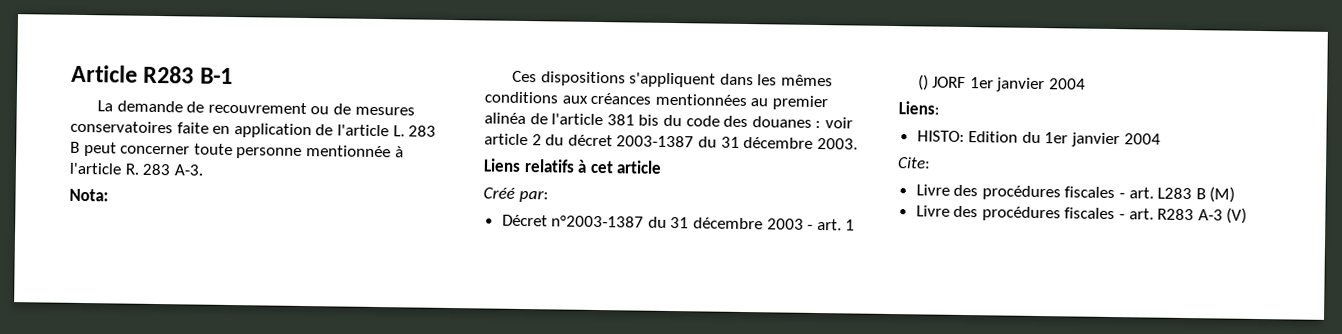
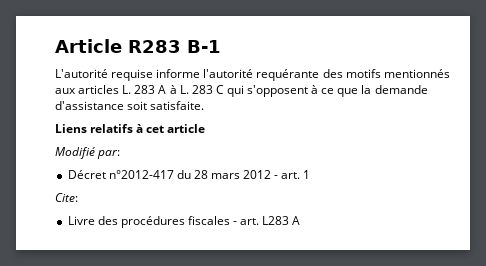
- La demande de recouvrement ou de mesures conservatoires faite en application de l'article L. 283 B peut concerner toute personne mentionnée à l'article R. 283 A-3.
- Nota:
- Ces dispositions s'appliquent dans les mêmes conditions aux créances mentionnées au premier alinéa de l'article 381 bis du code des douanes : voir article 2 du décret 2003-1387 du 31 décembre 2003.
+ L'autorité requise informe l'autorité requérante des motifs mentionnés aux articles L. 283 A à L. 283 C qui s'opposent à ce que la demande d'assistance soit satisfaite.
- Créé par:
+ Modifié par:
- Décret n°2003-1387 du 31 décembre 2003 - art. 1 () JORF 1er janvier 2004
- Liens:
- HISTO: Edition du 1er janvier 2004
+ Décret n°2012-417 du 28 mars 2012 - art. 1
- Livre des procédures fiscales - art. L283 B (M)
- Livre des procédures fiscales - art. R283 A-3 (V)
+ Livre des procédures fiscales - art. L283 A

